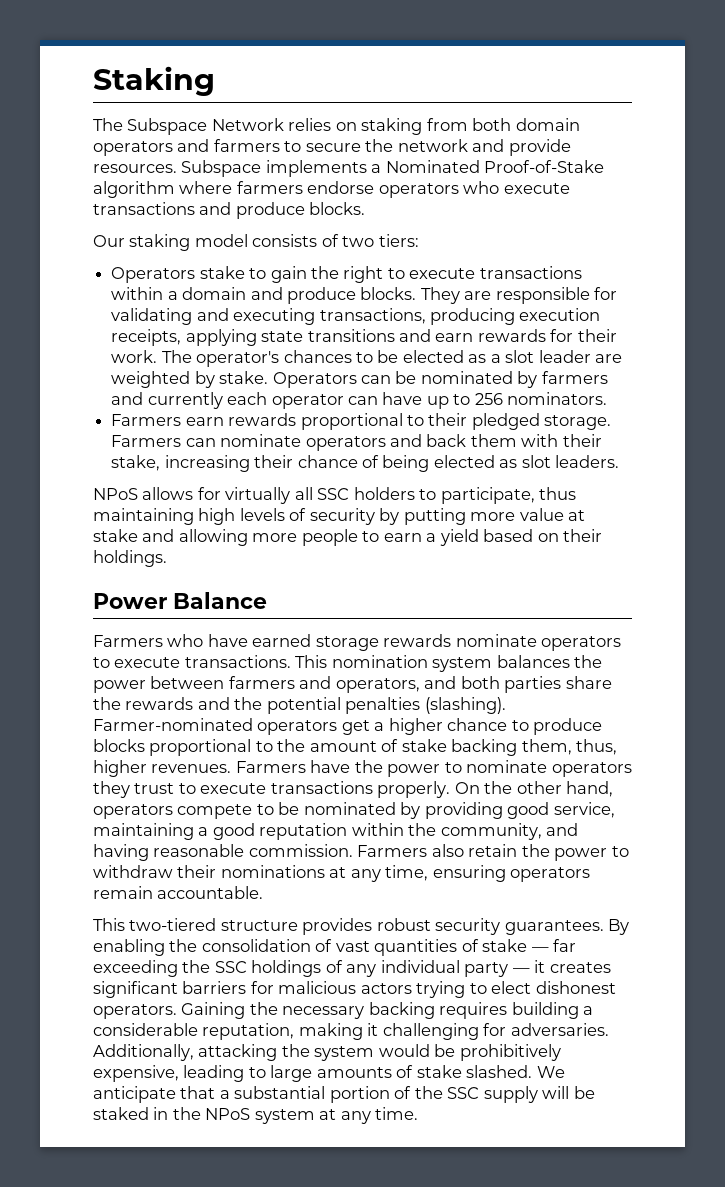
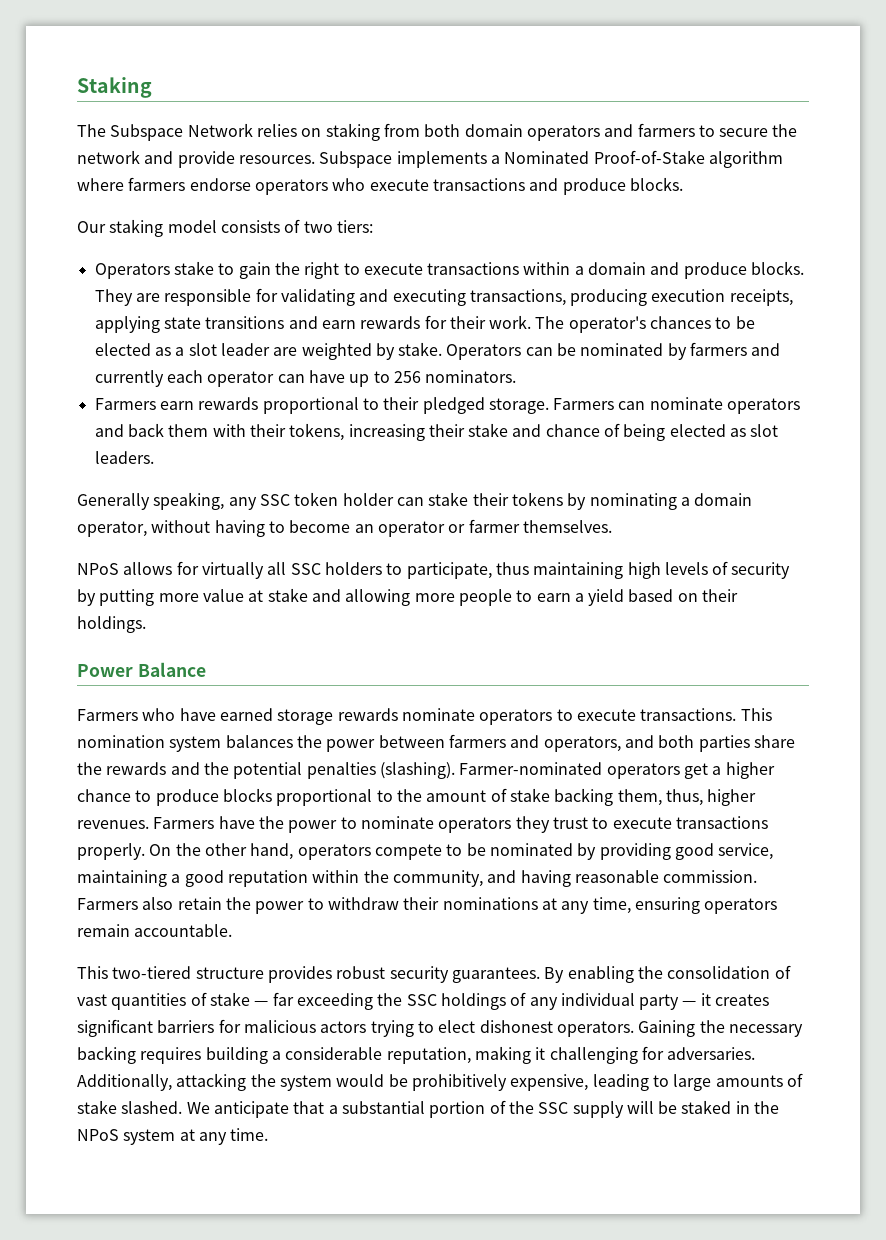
- Farmers can nominate operators and back them with their stake, increasing their chance of being elected as slot leaders.
+ Farmers can nominate operators and back them with their tokens, increasing their stake and chance of being elected as slot leaders.
+ Generally speaking, any SSC token holder can stake their tokens by nominating a domain operator, without having to become an operator or farmer themselves.

